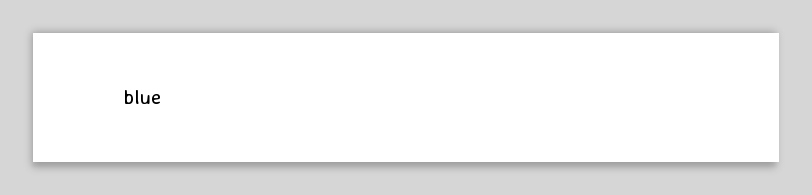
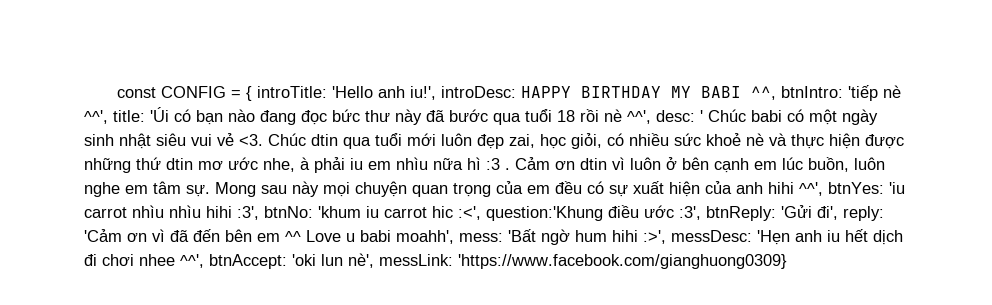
- blue
+ const CONFIG = { introTitle: 'Hello anh iu!', introDesc: HAPPY BIRTHDAY MY BABI ^^, btnIntro: 'tiếp nè ^^', title: 'Úi có bạn nào đang đọc bức thư này đã bước qua tuổi 18 rồi nè ^^', desc: ' Chúc babi có một ngày sinh nhật siêu vui vẻ <3. Chúc dtin qua tuổi mới luôn đẹp zai, học giỏi, có nhiều sức khoẻ nè và thực hiện được những thứ dtin mơ ước nhe, à phải iu em nhìu nữa hì :3 . Cảm ơn dtin vì luôn ở bên cạnh em lúc buồn, luôn nghe em tâm sự. Mong sau này mọi chuyện quan trọng của em đều có sự xuất hiện của anh hihi ^^', btnYes: 'iu carrot nhìu nhìu hihi :3', btnNo: 'khum iu carrot hic :<', question:'Khung điều ước :3', btnReply: 'Gửi đi', reply: 'Cảm ơn vì đã đến bên em ^^ Love u babi moahh', mess: 'Bất ngờ hum hihi :>', messDesc: 'Hẹn anh iu hết dịch đi chơi nhee ^^', btnAccept: 'oki lun nè', messLink: 'https://www.facebook.com/gianghuong0309}

